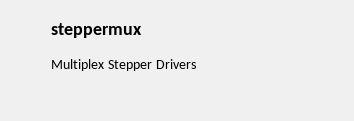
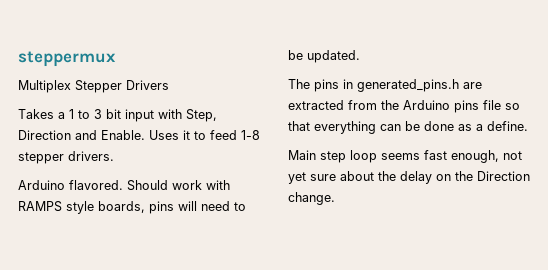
+ Takes a 1 to 3 bit input with Step, Direction and Enable. Uses it to feed 1-8 stepper drivers.
+ Arduino flavored. Should work with RAMPS style boards, pins will need to be updated.
+ The pins in generated_pins.h are extracted from the Arduino pins file so that everything can be done as a define.
+ Main step loop seems fast enough, not yet sure about the delay on the Direction change.

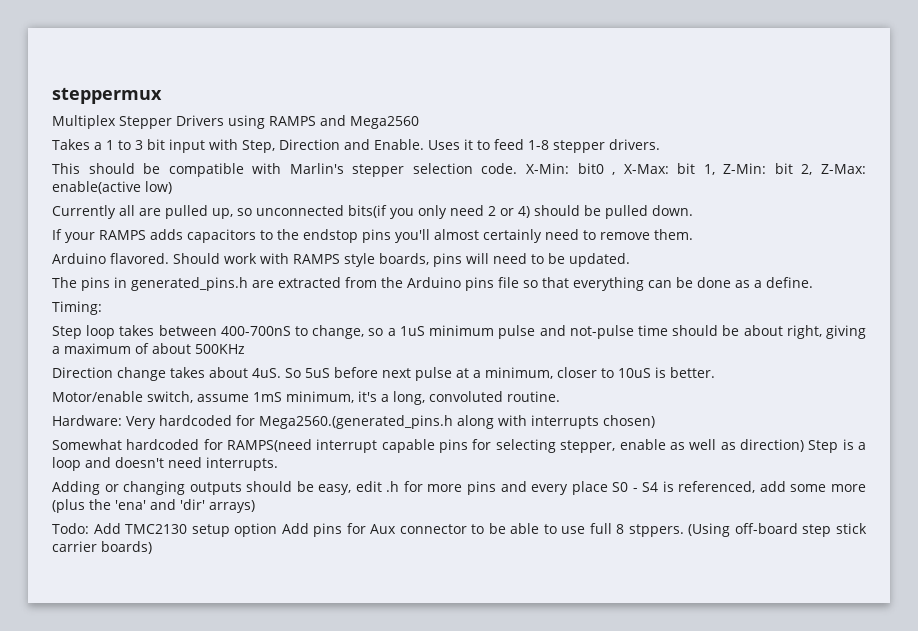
- Multiplex Stepper Drivers
+ Multiplex Stepper Drivers using RAMPS and Mega2560
+ This should be compatible with Marlin's stepper selection code. X-Min: bit0 , X-Max: bit 1, Z-Min: bit 2, Z-Max: enable(active low)
+ Currently all are pulled up, so unconnected bits(if you only need 2 or 4) should be pulled down.
+ If your RAMPS adds capacitors to the endstop pins you'll almost certainly need to remove them.
- Main step loop seems fast enough, not yet sure about the delay on the Direction change.
+ Timing:
+ Step loop takes between 400-700nS to change, so a 1uS minimum pulse and not-pulse time should be about right, giving a maximum of about 500KHz
+ Direction change takes about 4uS. So 5uS before next pulse at a minimum, closer to 10uS is better.
+ Motor/enable switch, assume 1mS minimum, it's a long, convoluted routine.
+ Hardware: Very hardcoded for Mega2560.(generated_pins.h along with interrupts chosen)
+ Somewhat hardcoded for RAMPS(need interrupt capable pins for selecting stepper, enable as well as direction) Step is a loop and doesn't need interrupts.
+ Adding or changing outputs should be easy, edit .h for more pins and every place S0 - S4 is referenced, add some more (plus the 'ena' and 'dir' arrays)
+ Todo: Add TMC2130 setup option Add pins for Aux connector to be able to use full 8 stppers. (Using off-board step stick carrier boards)

